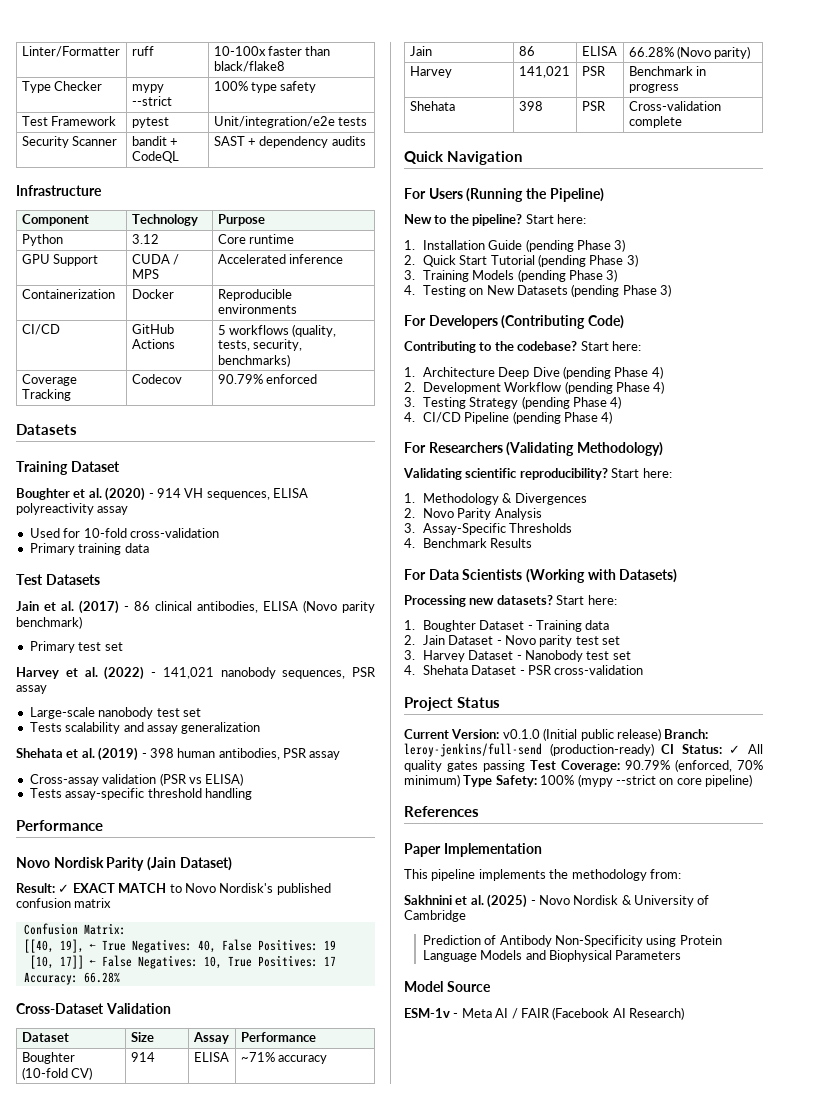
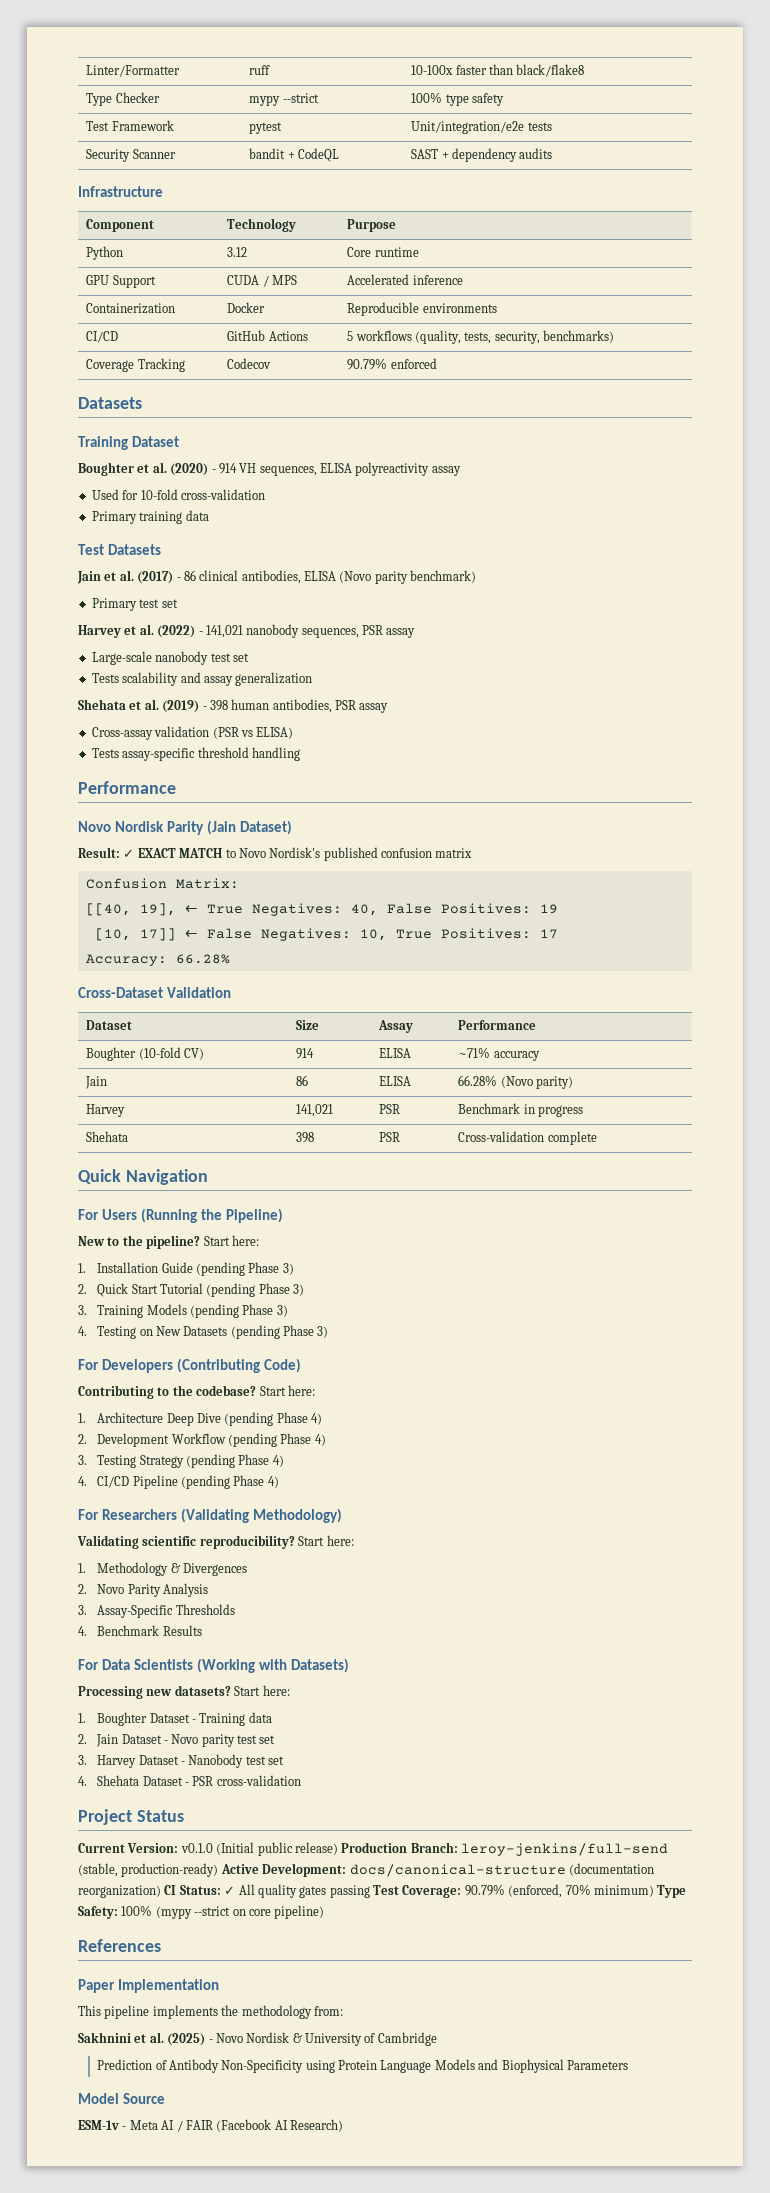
- Current Version: v0.1.0 (Initial public release) Branch: leroy-jenkins/full-send (production-ready) CI Status: ✓ All quality gates passing Test Coverage: 90.79% (enforced, 70% minimum) Type Safety: 100% (mypy --strict on core pipeline)
+ Current Version: v0.1.0 (Initial public release) Production Branch: leroy-jenkins/full-send (stable, production-ready) Active Development: docs/canonical-structure (documentation reorganization) CI Status: ✓ All quality gates passing Test Coverage: 90.79% (enforced, 70% minimum) Type Safety: 100% (mypy --strict on core pipeline)

